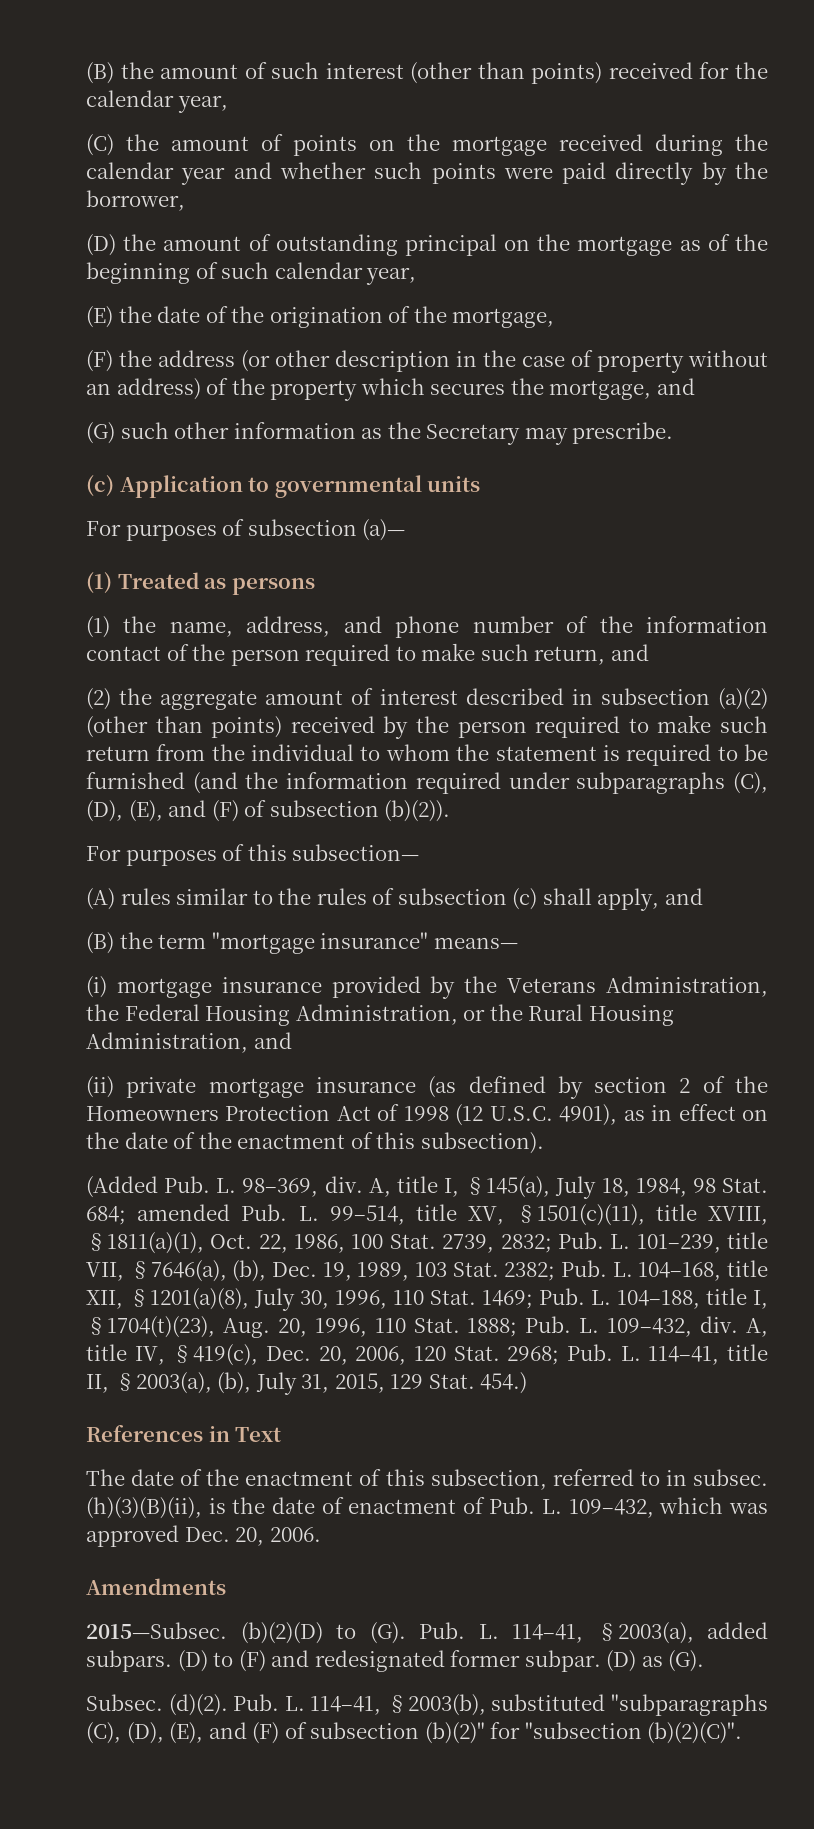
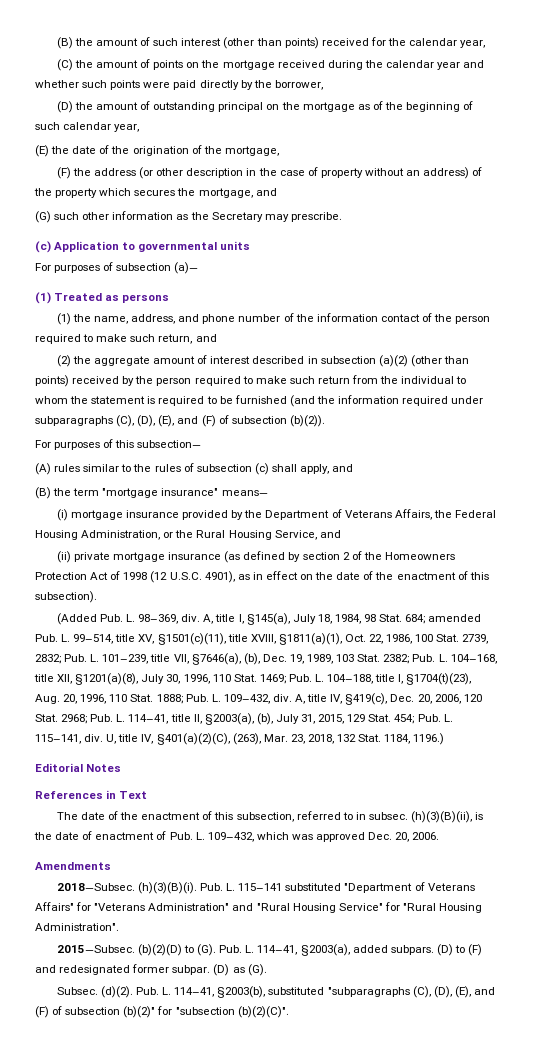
- (i) mortgage insurance provided by the Veterans Administration, the Federal Housing Administration, or the Rural Housing Administration, and
+ (i) mortgage insurance provided by the Department of Veterans Affairs, the Federal Housing Administration, or the Rural Housing Service, and
- 454.)
+ 454; Pub. L. 115–141, div. U, title IV, §401(a)(2)(C), (263), Mar. 23, 2018, 132 Stat. 1184, 1196.)
+ Editorial Notes
+ 2018—Subsec. (h)(3)(B)(i). Pub. L. 115–141 substituted "Department of Veterans Affairs" for "Veterans Administration" and "Rural Housing Service" for "Rural Housing Administration".

